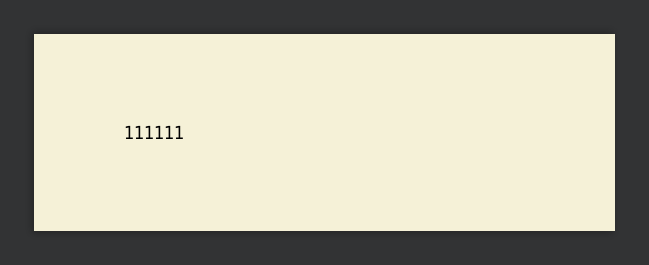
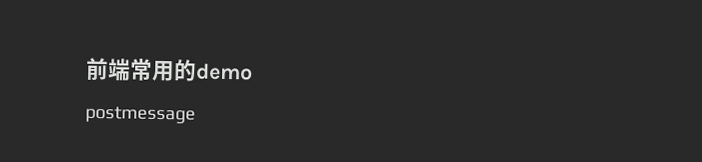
- 111111
+ 前端常用的demo
+ postmessage

